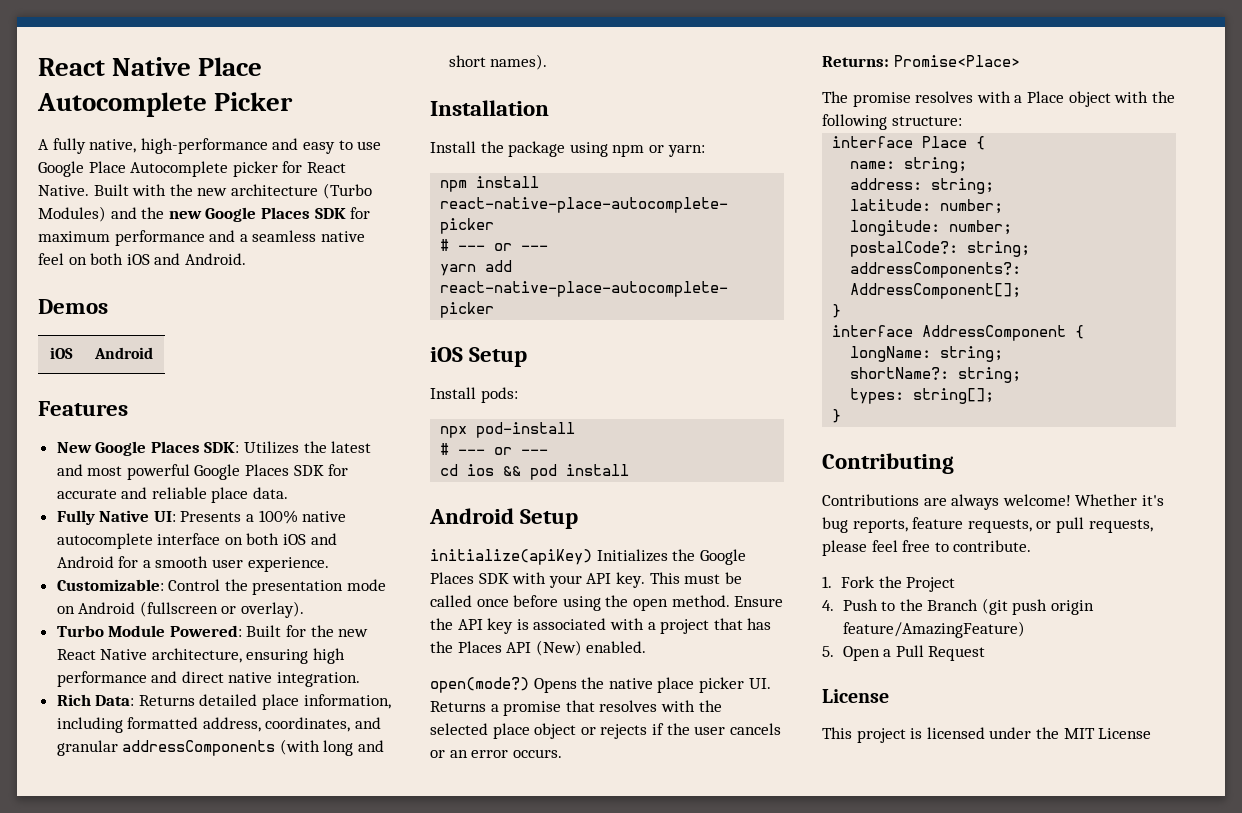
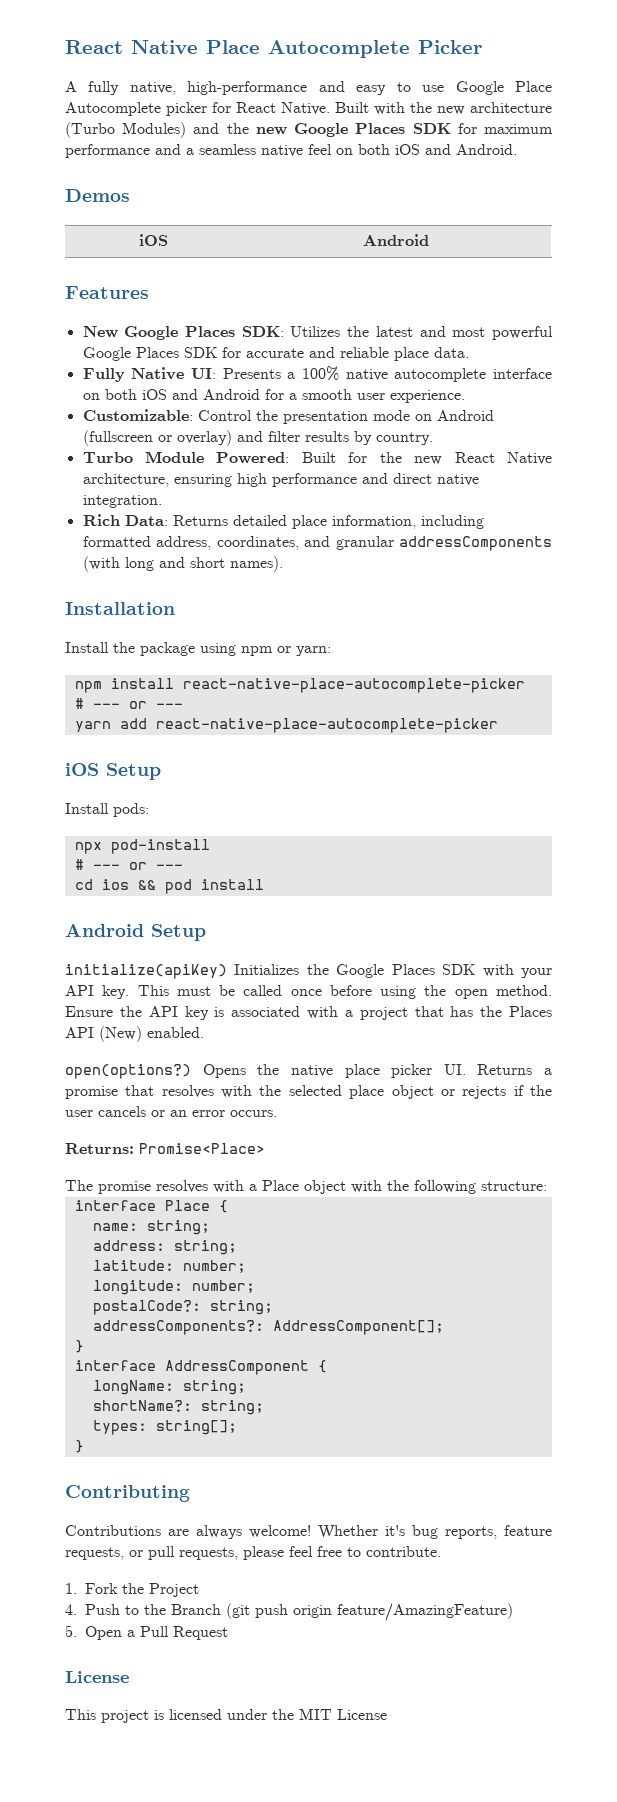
- Customizable: Control the presentation mode on Android (fullscreen or overlay).
+ Customizable: Control the presentation mode on Android (fullscreen or overlay) and filter results by country.
- open(mode?)
+ open(options?)

